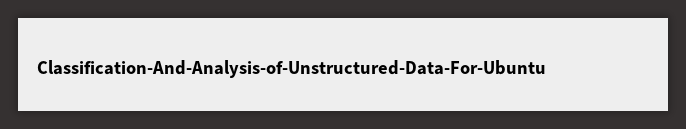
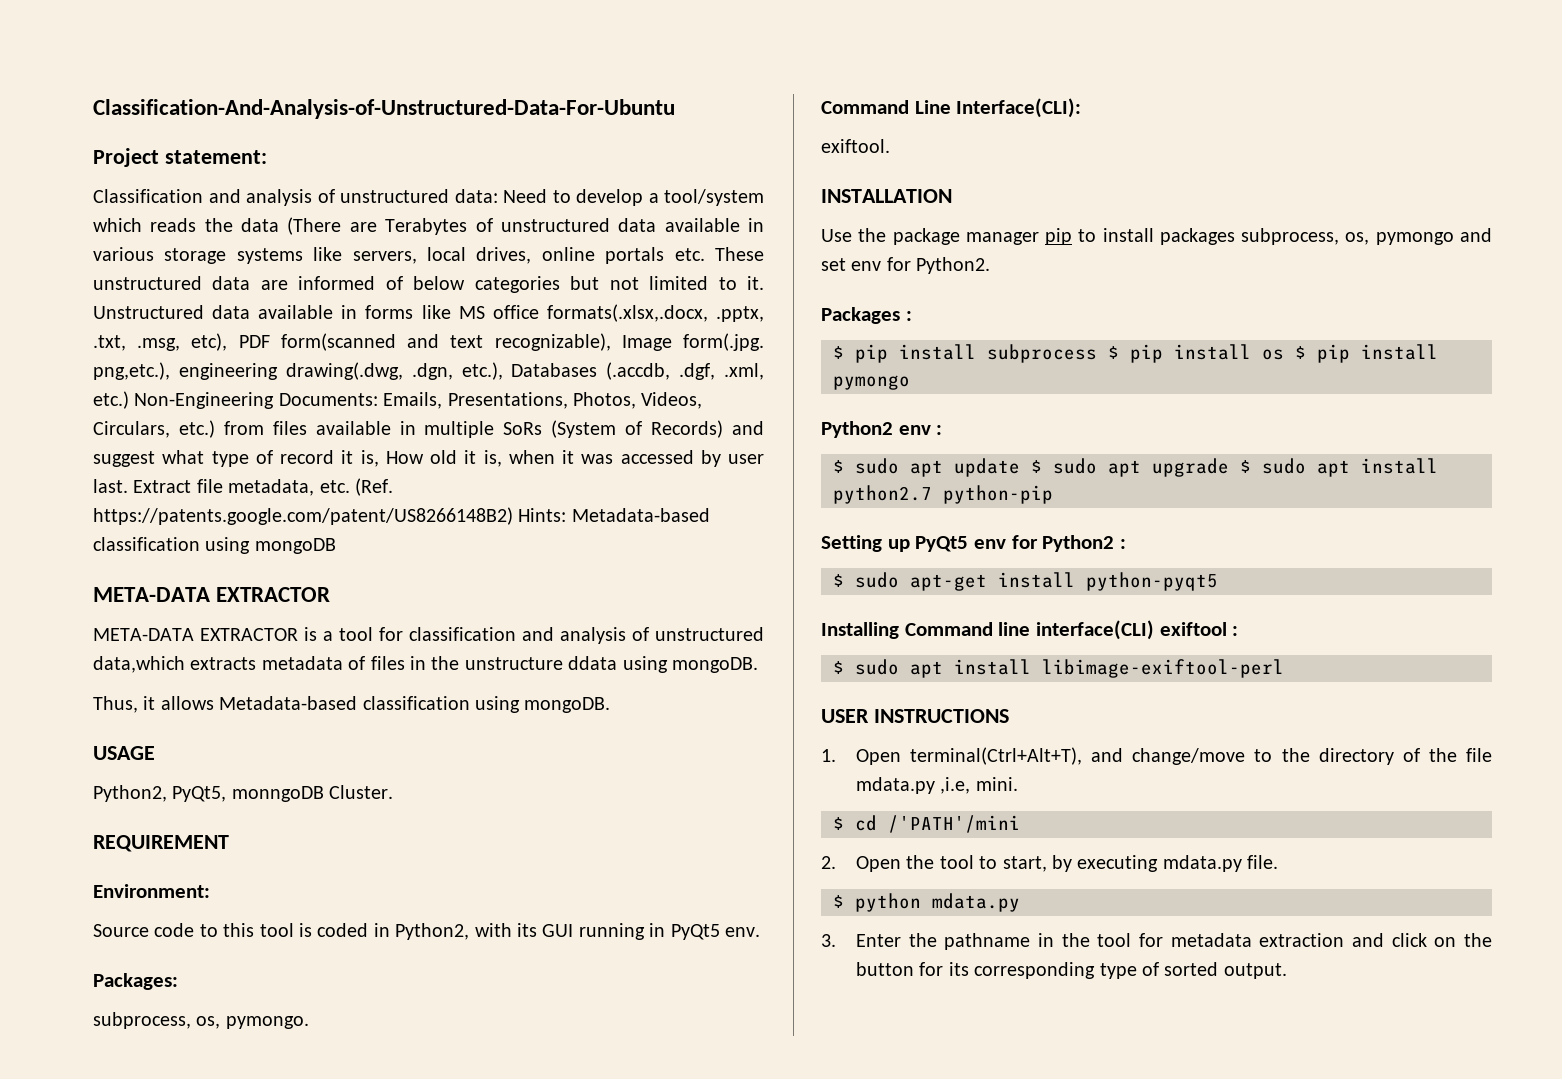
+ Project statement:
+ Classification and analysis of unstructured data: Need to develop a tool/system which reads the data (There are Terabytes of unstructured data available in various storage systems like servers, local drives, online portals etc. These unstructured data are informed of below categories but not limited to it. Unstructured data available in forms like MS office formats(.xlsx,.docx, .pptx, .txt, .msg, etc), PDF form(scanned and text recognizable), Image form(.jpg. png,etc.), engineering drawing(.dwg, .dgn, etc.), Databases (.accdb, .dgf, .xml, etc.) Non-Engineering Documents: Emails, Presentations, Photos, Videos, Circulars, etc.) from files available in multiple SoRs (System of Records) and suggest what type of record it is, How old it is, when it was accessed by user last. Extract file metadata, etc. (Ref. https://patents.google.com/patent/US8266148B2) Hints: Metadata-based classification using mongoDB
+ META-DATA EXTRACTOR
+ META-DATA EXTRACTOR is a tool for classification and analysis of unstructured data,which extracts metadata of files in the unstructure ddata using mongoDB.
+ Thus, it allows Metadata-based classification using mongoDB.
+ USAGE
+ Python2, PyQt5, monngoDB Cluster.
+ REQUIREMENT
+ Environment:
+ Source code to this tool is coded in Python2, with its GUI running in PyQt5 env.
+ Packages:
+ subprocess, os, pymongo.
+ Command Line Interface(CLI):
+ exiftool.
+ INSTALLATION
+ Use the package manager pip to install packages subprocess, os, pymongo and set env for Python2.
+ Packages :
+ $ pip install subprocess $ pip install os $ pip install pymongo
+ Python2 env :
+ $ sudo apt update $ sudo apt upgrade $ sudo apt install python2.7 python-pip
+ Setting up PyQt5 env for Python2 :
+ $ sudo apt-get install python-pyqt5
+ Installing Command line interface(CLI) exiftool :
+ $ sudo apt install libimage-exiftool-perl
+ USER INSTRUCTIONS
+ 1. Open terminal(Ctrl+Alt+T), and change/move to the directory of the file mdata.py ,i.e, mini.
+ $ cd /'PATH'/mini
+ 2. Open the tool to start, by executing mdata.py file.
+ $ python mdata.py
+ 3. Enter the pathname in the tool for metadata extraction and click on the button for its corresponding type of sorted output.

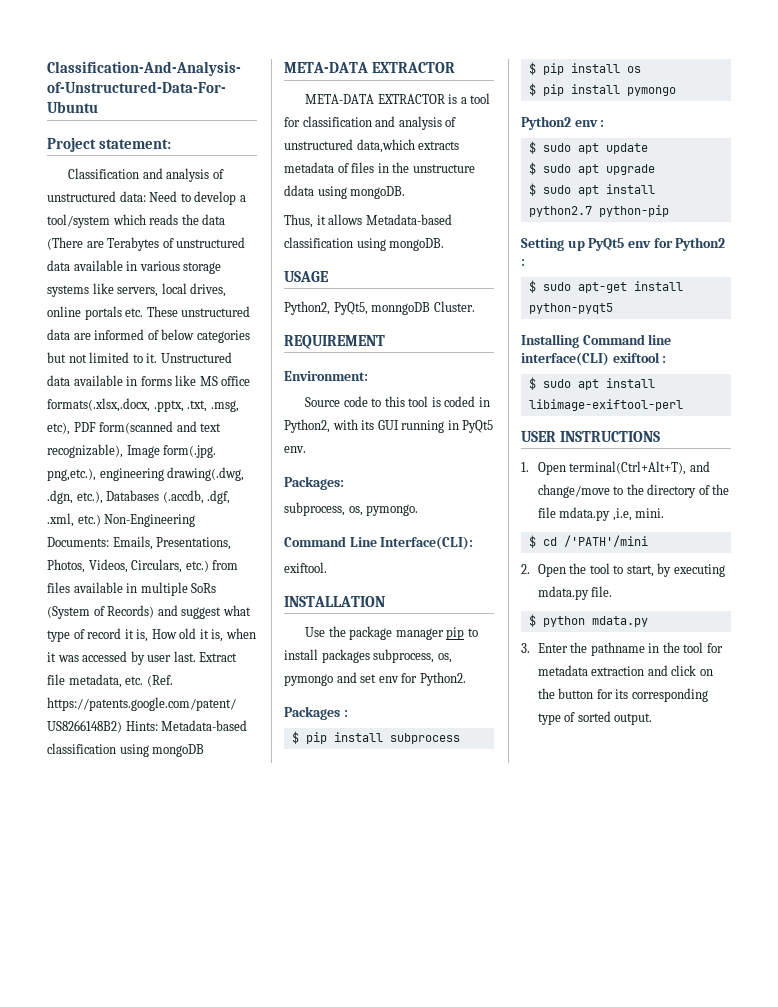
- $ pip install subprocess $ pip install os $ pip install pymongo
+ $ pip install subprocess
+ $ pip install os
+ $ pip install pymongo
- $ sudo apt update $ sudo apt upgrade $ sudo apt install python2.7 python-pip
+ $ sudo apt update
+ $ sudo apt upgrade
+ $ sudo apt install python2.7 python-pip

